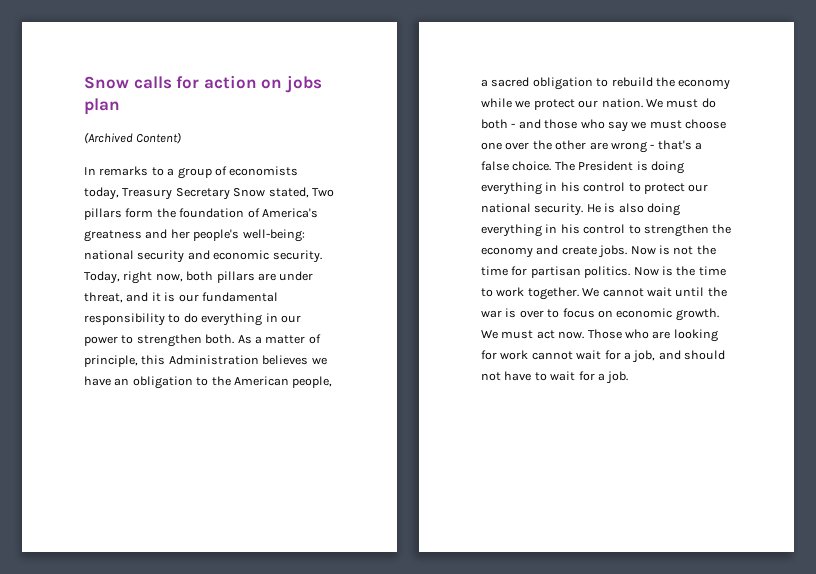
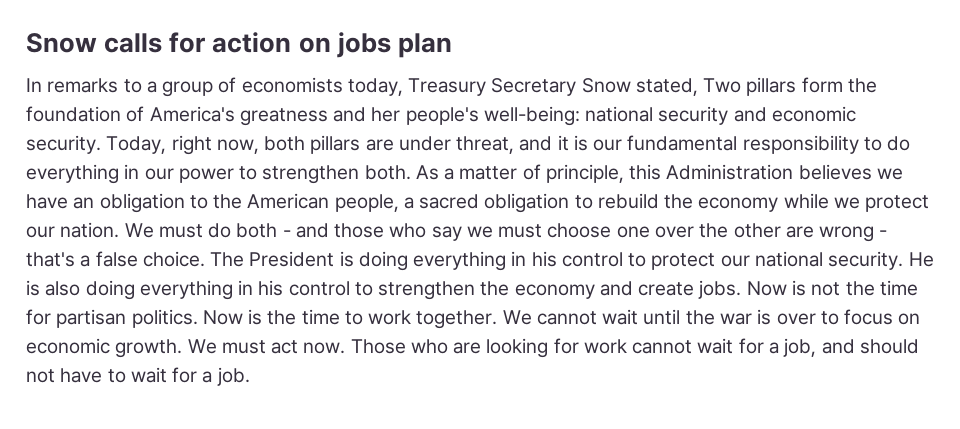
- (Archived Content)

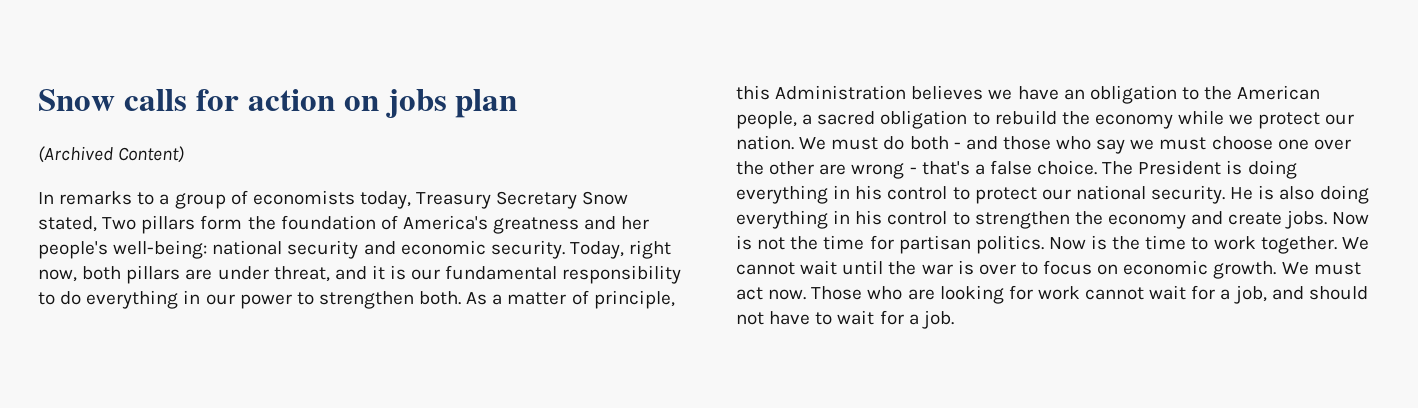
+ (Archived Content)

